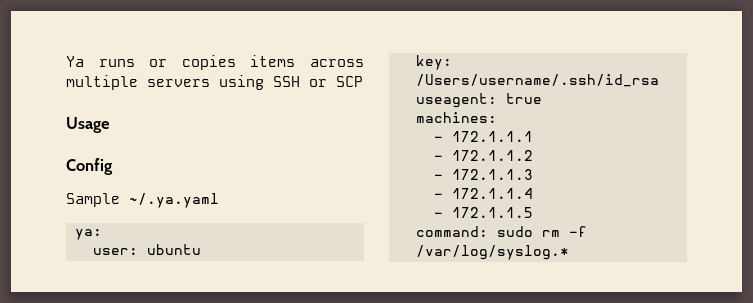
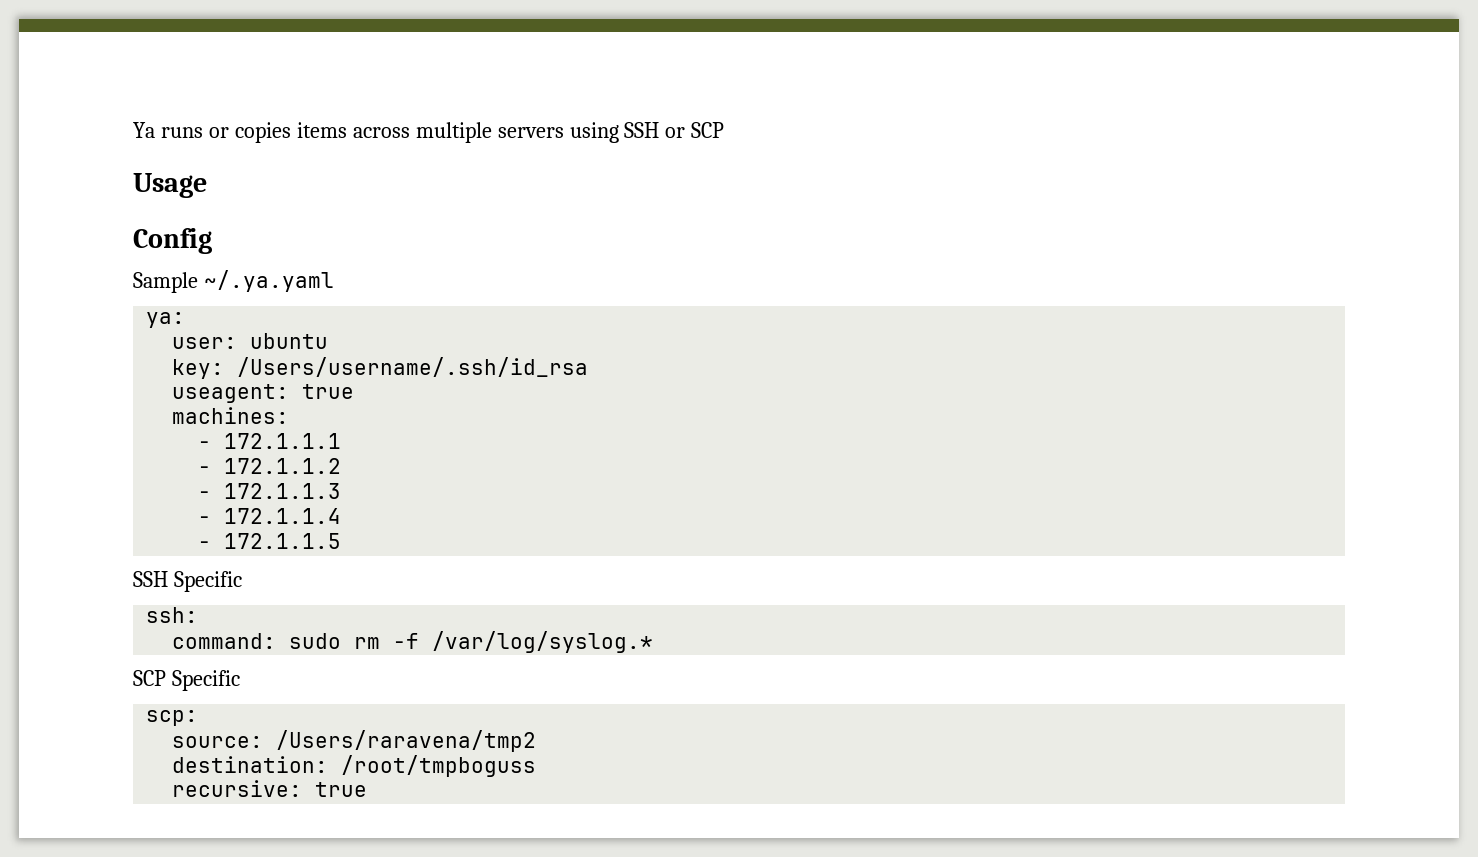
+ SSH Specific
+ ssh:
+ SCP Specific
+ scp:
+ source: /Users/raravena/tmp2
+ destination: /root/tmpboguss
+ recursive: true

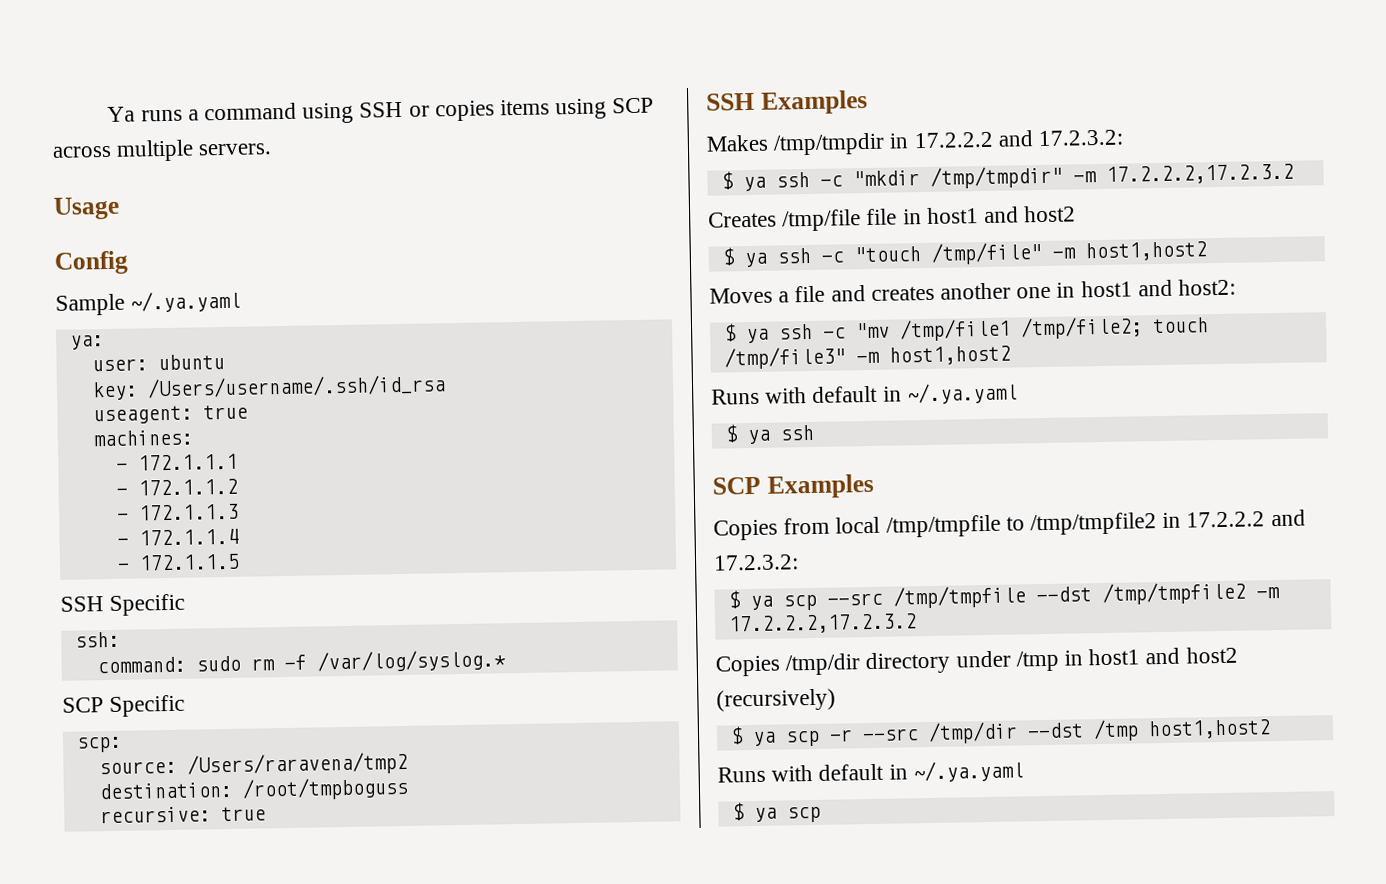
- Ya runs or copies items across multiple servers using SSH or SCP
+ Ya runs a command using SSH or copies items using SCP across multiple servers.
+ SSH Examples
+ Makes /tmp/tmpdir in 17.2.2.2 and 17.2.3.2:
+ $ ya ssh -c "mkdir /tmp/tmpdir" -m 17.2.2.2,17.2.3.2
+ Creates /tmp/file file in host1 and host2
+ $ ya ssh -c "touch /tmp/file" -m host1,host2
+ Moves a file and creates another one in host1 and host2:
+ $ ya ssh -c "mv /tmp/file1 /tmp/file2; touch /tmp/file3" -m host1,host2
+ Runs with default in ~/.ya.yaml
+ $ ya ssh
+ SCP Examples
+ Copies from local /tmp/tmpfile to /tmp/tmpfile2 in 17.2.2.2 and 17.2.3.2:
+ $ ya scp --src /tmp/tmpfile --dst /tmp/tmpfile2 -m 17.2.2.2,17.2.3.2
+ Copies /tmp/dir directory under /tmp in host1 and host2 (recursively)
+ $ ya scp -r --src /tmp/dir --dst /tmp host1,host2
+ Runs with default in ~/.ya.yaml
+ $ ya scp

